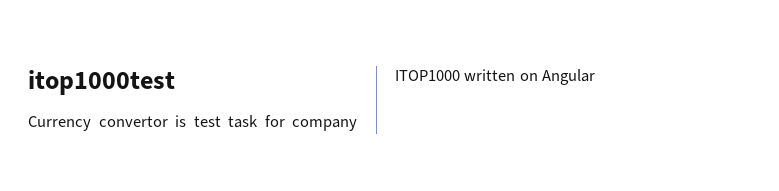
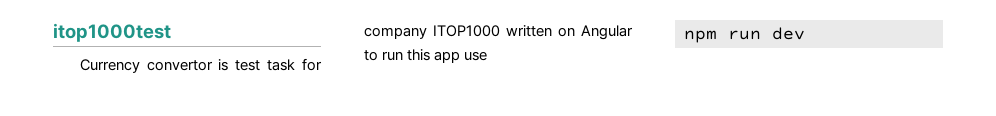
- Currency convertor is test task for company ITOP1000 written on Angular
+ Currency convertor is test task for company ITOP1000 written on Angular to run this app use
+ npm run dev

